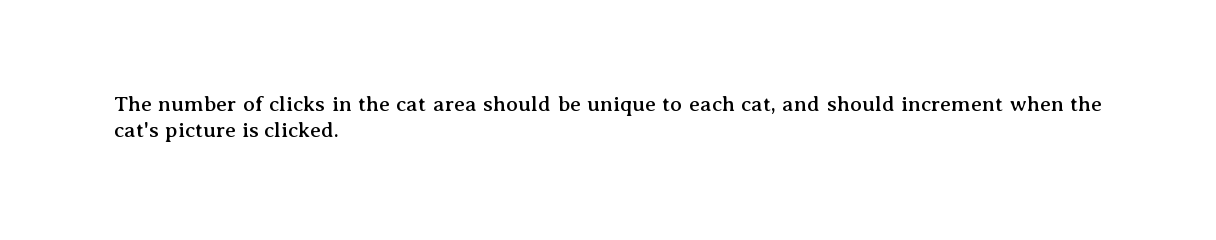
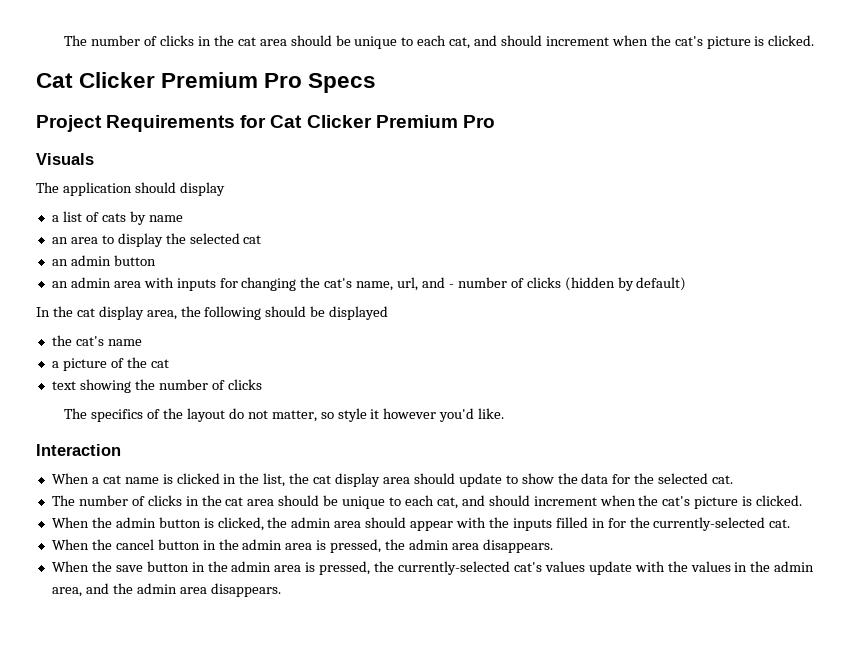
+ Cat Clicker Premium Pro Specs
+ Project Requirements for Cat Clicker Premium Pro
+ Visuals
+ The application should display
+ a list of cats by name
+ an area to display the selected cat
+ an admin button
+ an admin area with inputs for changing the cat's name, url, and - number of clicks (hidden by default)
+ In the cat display area, the following should be displayed
+ the cat's name
+ a picture of the cat
+ text showing the number of clicks
+ The specifics of the layout do not matter, so style it however you'd like.
+ Interaction
+ When a cat name is clicked in the list, the cat display area should update to show the data for the selected cat.
+ The number of clicks in the cat area should be unique to each cat, and should increment when the cat's picture is clicked.
+ When the admin button is clicked, the admin area should appear with the inputs filled in for the currently-selected cat.
+ When the cancel button in the admin area is pressed, the admin area disappears.
+ When the save button in the admin area is pressed, the currently-selected cat's values update with the values in the admin area, and the admin area disappears.

